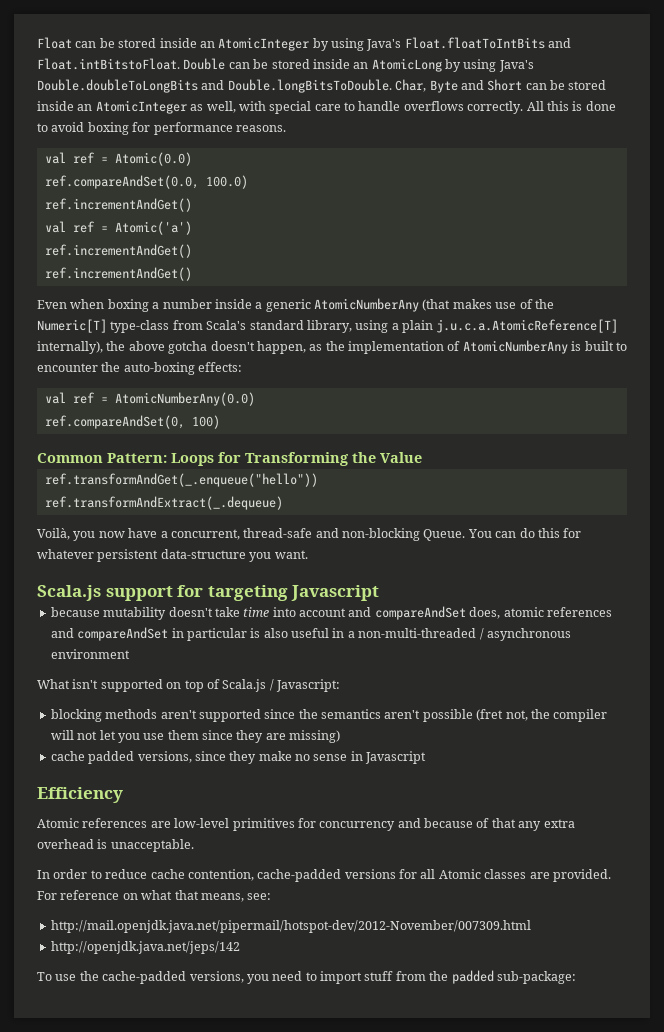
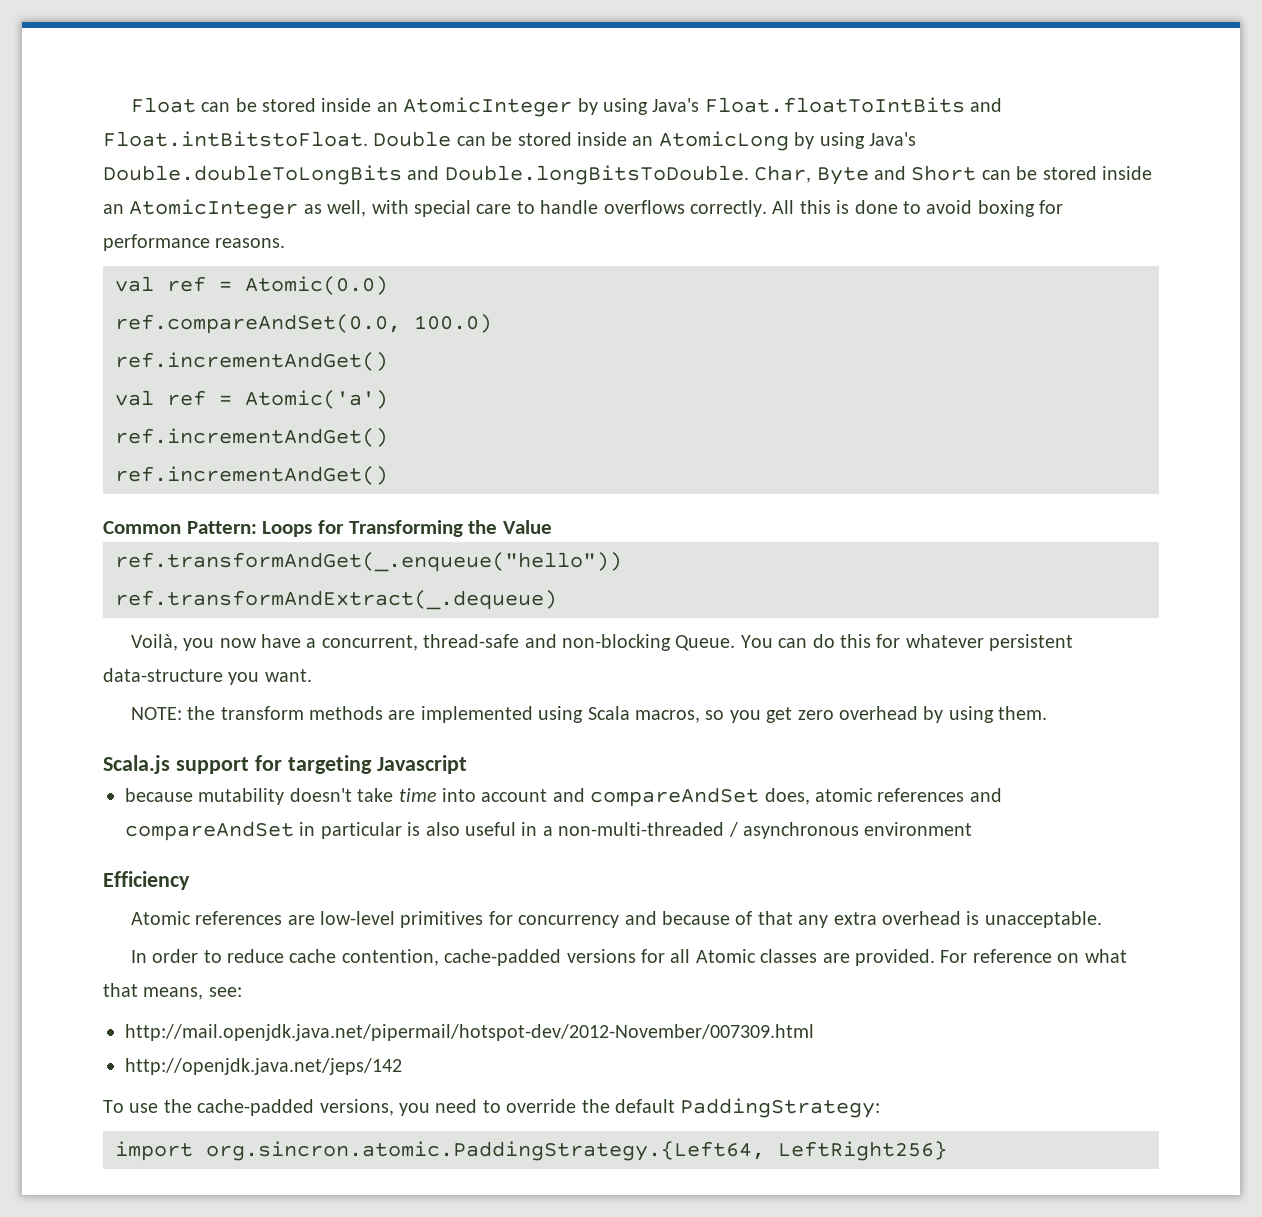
- Even when boxing a number inside a generic AtomicNumberAny (that makes use of the Numeric[T] type-class from Scala's standard library, using a plain j.u.c.a.AtomicReference[T] internally), the above gotcha doesn't happen, as the implementation of AtomicNumberAny is built to encounter the auto-boxing effects:
- val ref = AtomicNumberAny(0.0)
- ref.compareAndSet(0, 100)
+ NOTE: the transform methods are implemented using Scala macros, so you get zero overhead by using them.
- What isn't supported on top of Scala.js / Javascript:
- blocking methods aren't supported since the semantics aren't possible (fret not, the compiler will not let you use them since they are missing)
- cache padded versions, since they make no sense in Javascript
- To use the cache-padded versions, you need to import stuff from the padded sub-package:
+ To use the cache-padded versions, you need to override the default PaddingStrategy:
+ import org.sincron.atomic.PaddingStrategy.{Left64, LeftRight256}

